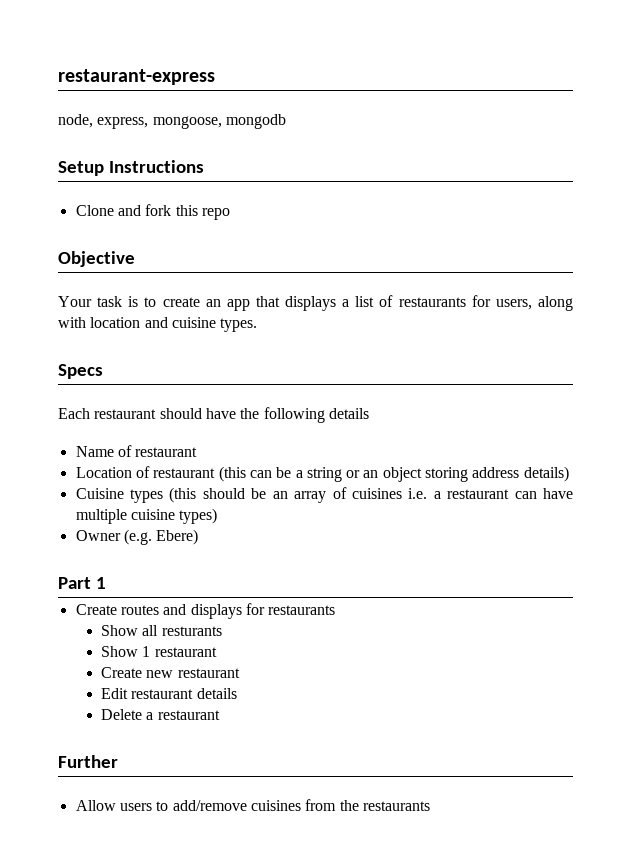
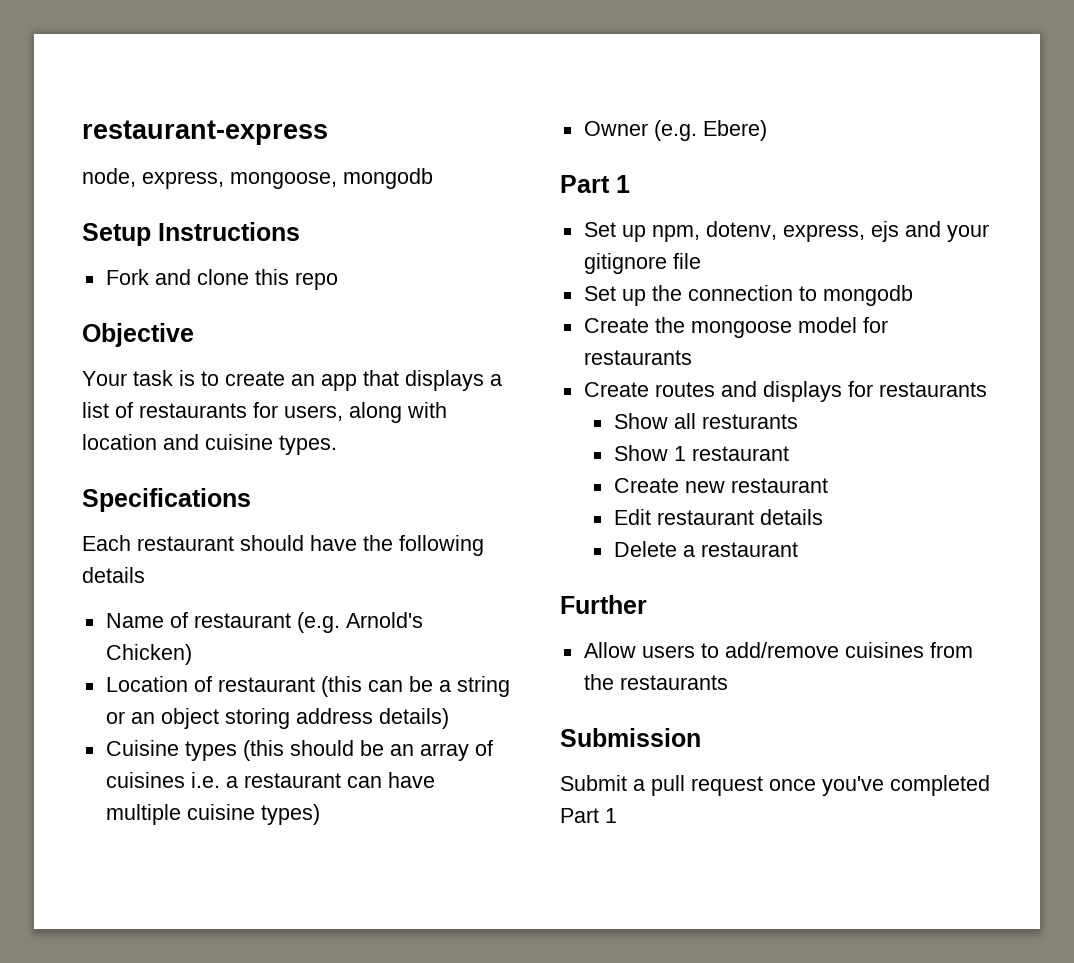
- Clone and fork this repo
+ Fork and clone this repo
- Specs
+ Specifications
- Name of restaurant
+ Name of restaurant (e.g. Arnold's Chicken)
+ Set up npm, dotenv, express, ejs and your gitignore file
+ Set up the connection to mongodb
+ Create the mongoose model for restaurants
+ Submission
+ Submit a pull request once you've completed Part 1

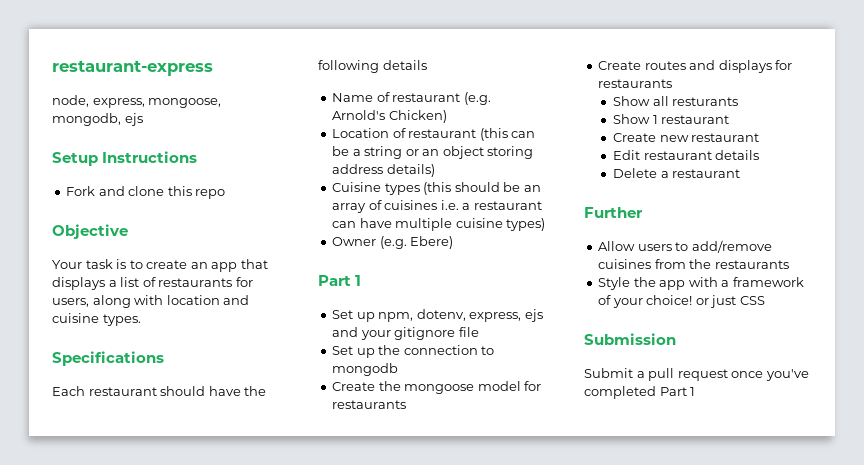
- node, express, mongoose, mongodb
+ node, express, mongoose, mongodb, ejs
+ Style the app with a framework of your choice! or just CSS

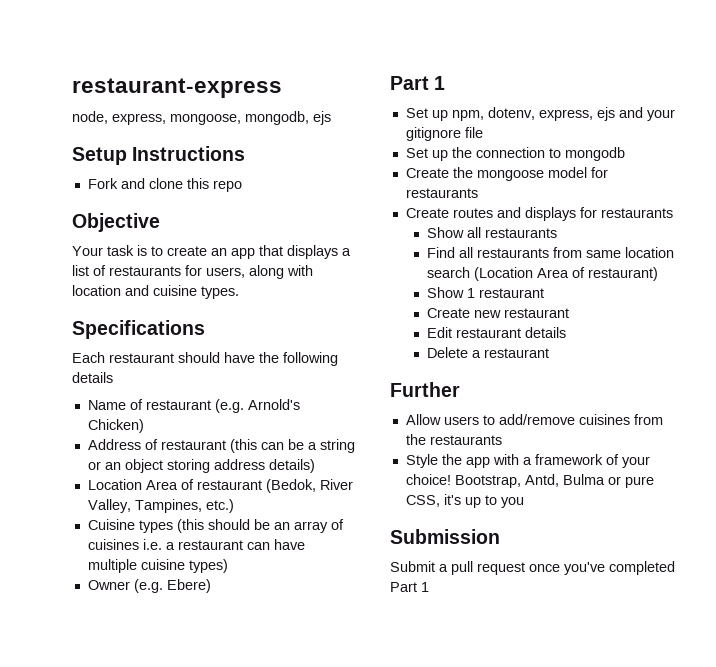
- Location of restaurant (this can be a string or an object storing address details)
+ Address of restaurant (this can be a string or an object storing address details)
+ Location Area of restaurant (Bedok, River Valley, Tampines, etc.)
- Show all resturants
+ Show all restaurants
+ Find all restaurants from same location search (Location Area of restaurant)
- Style the app with a framework of your choice! or just CSS
+ Style the app with a framework of your choice! Bootstrap, Antd, Bulma or pure CSS, it's up to you

